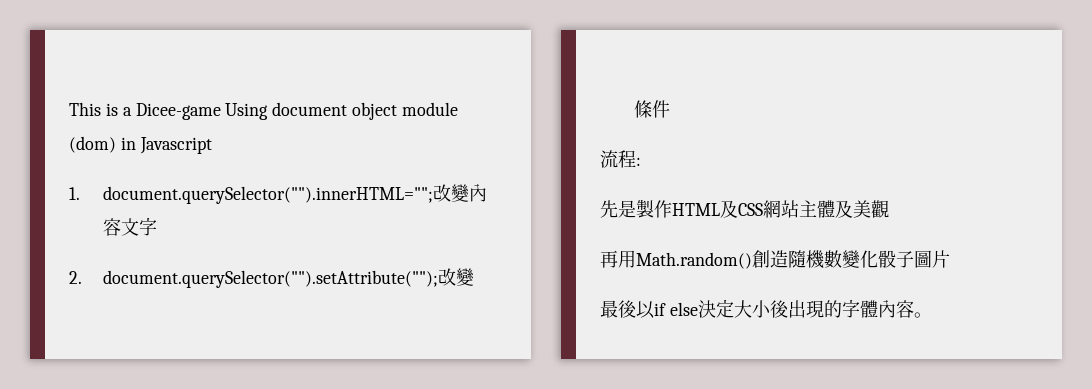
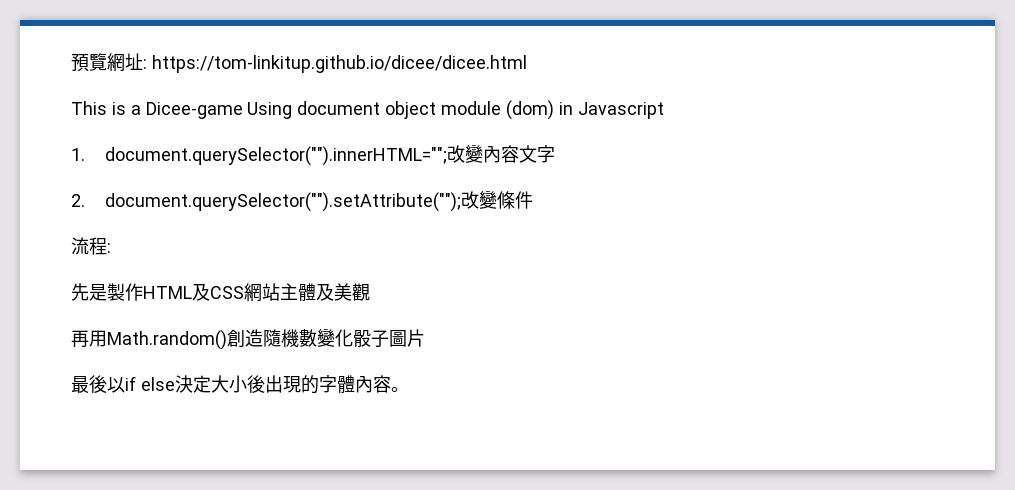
+ 預覽網址: https://tom-linkitup.github.io/dicee/dicee.html

